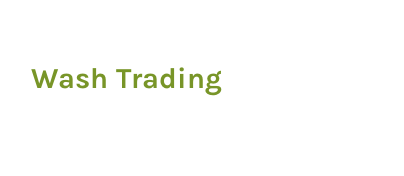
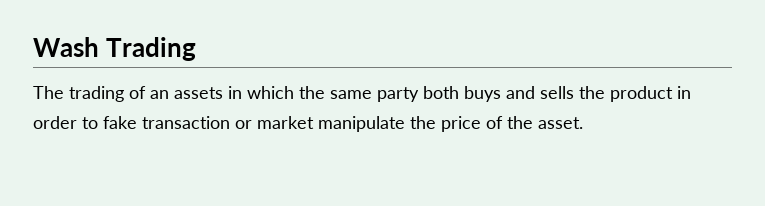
+ The trading of an assets in which the same party both buys and sells the product in order to fake transaction or market manipulate the price of the asset.

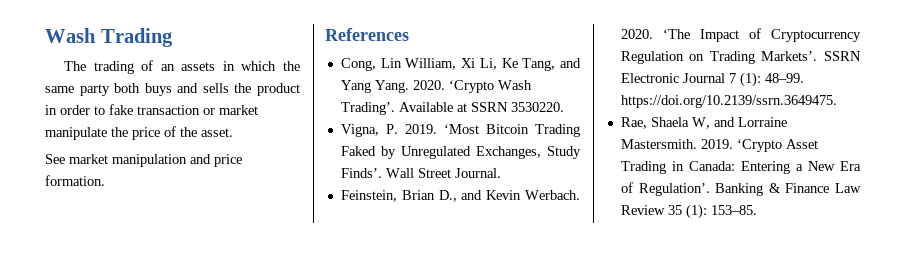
+ See market manipulation and price formation.
+ References
+ Cong, Lin William, Xi Li, Ke Tang, and Yang Yang. 2020. ‘Crypto Wash Trading’. Available at SSRN 3530220.
+ Vigna, P. 2019. ‘Most Bitcoin Trading Faked by Unregulated Exchanges, Study Finds’. Wall Street Journal.
+ Feinstein, Brian D., and Kevin Werbach. 2020. ‘The Impact of Cryptocurrency Regulation on Trading Markets’. SSRN Electronic Journal 7 (1): 48–99. https://doi.org/10.2139/ssrn.3649475.
+ Rae, Shaela W, and Lorraine Mastersmith. 2019. ‘Crypto Asset Trading in Canada: Entering a New Era of Regulation’. Banking & Finance Law Review 35 (1): 153–85.

